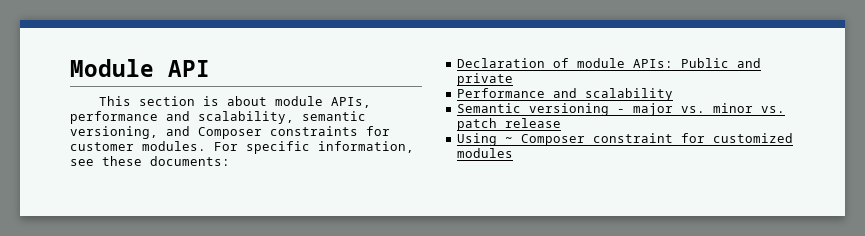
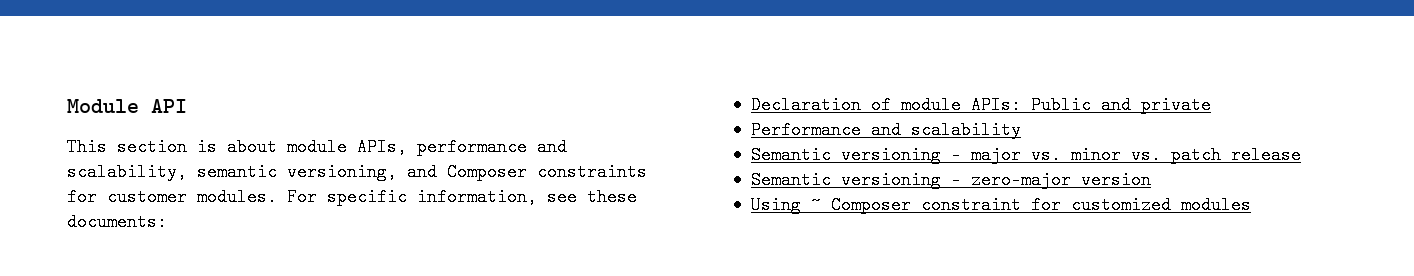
+ Semantic versioning - zero-major version

